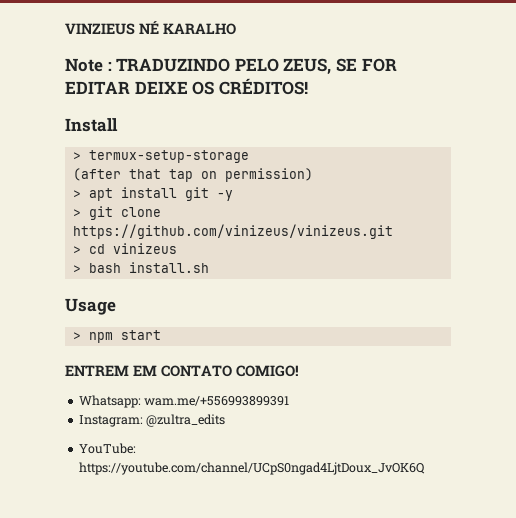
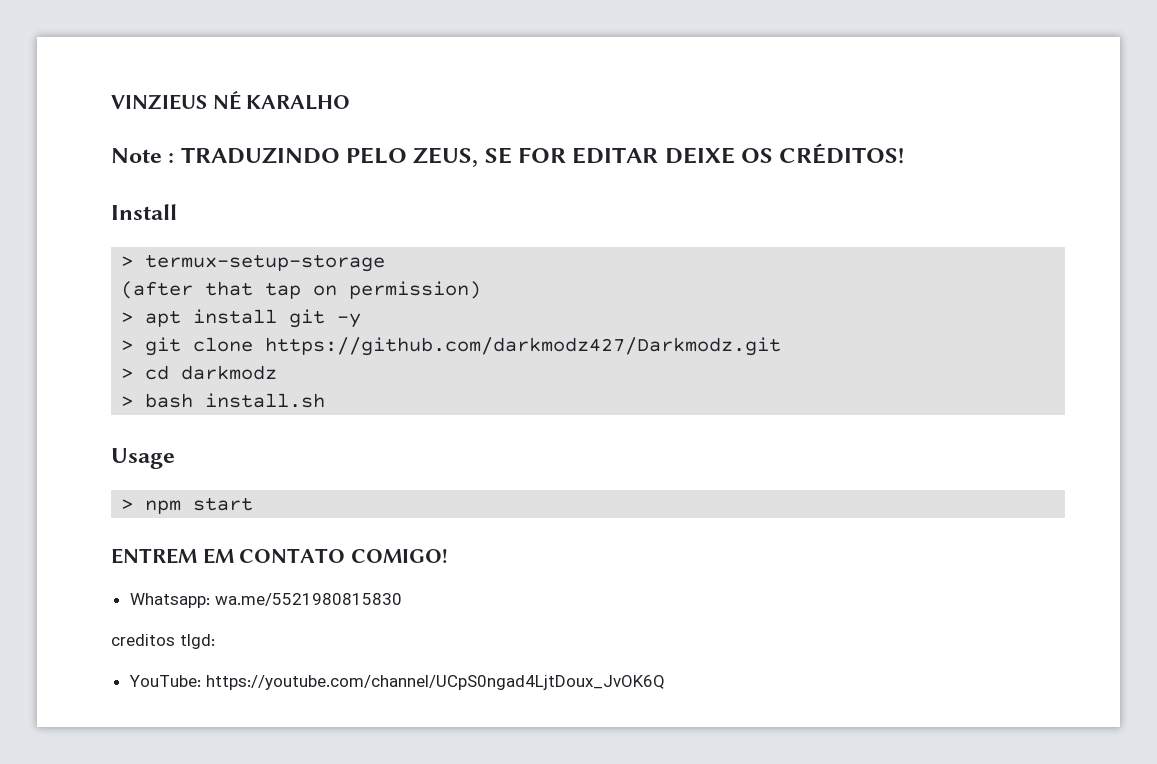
- > git clone https://github.com/vinizeus/vinizeus.git
+ > git clone https://github.com/darkmodz427/Darkmodz.git
- > cd vinizeus
+ > cd darkmodz
- Whatsapp: wam.me/+556993899391
- Instagram: @zultra_edits
+ Whatsapp: wa.me/5521980815830
+ creditos tlgd:

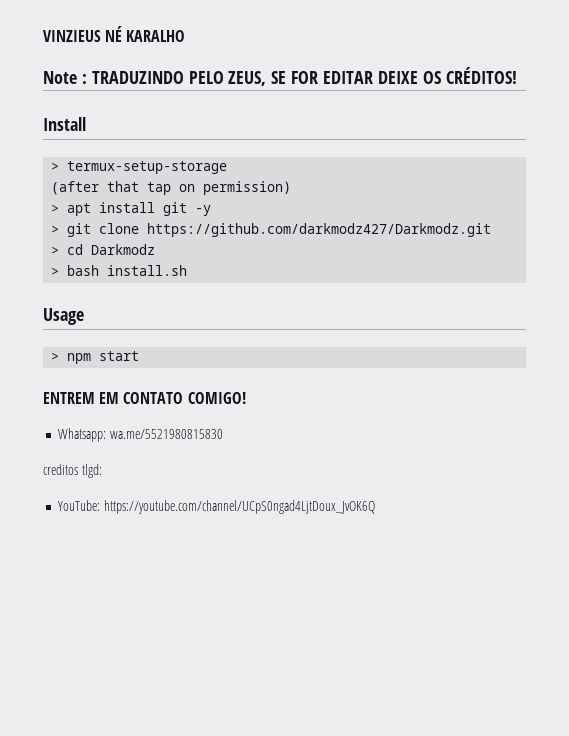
- > cd darkmodz
+ > cd Darkmodz

